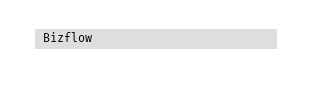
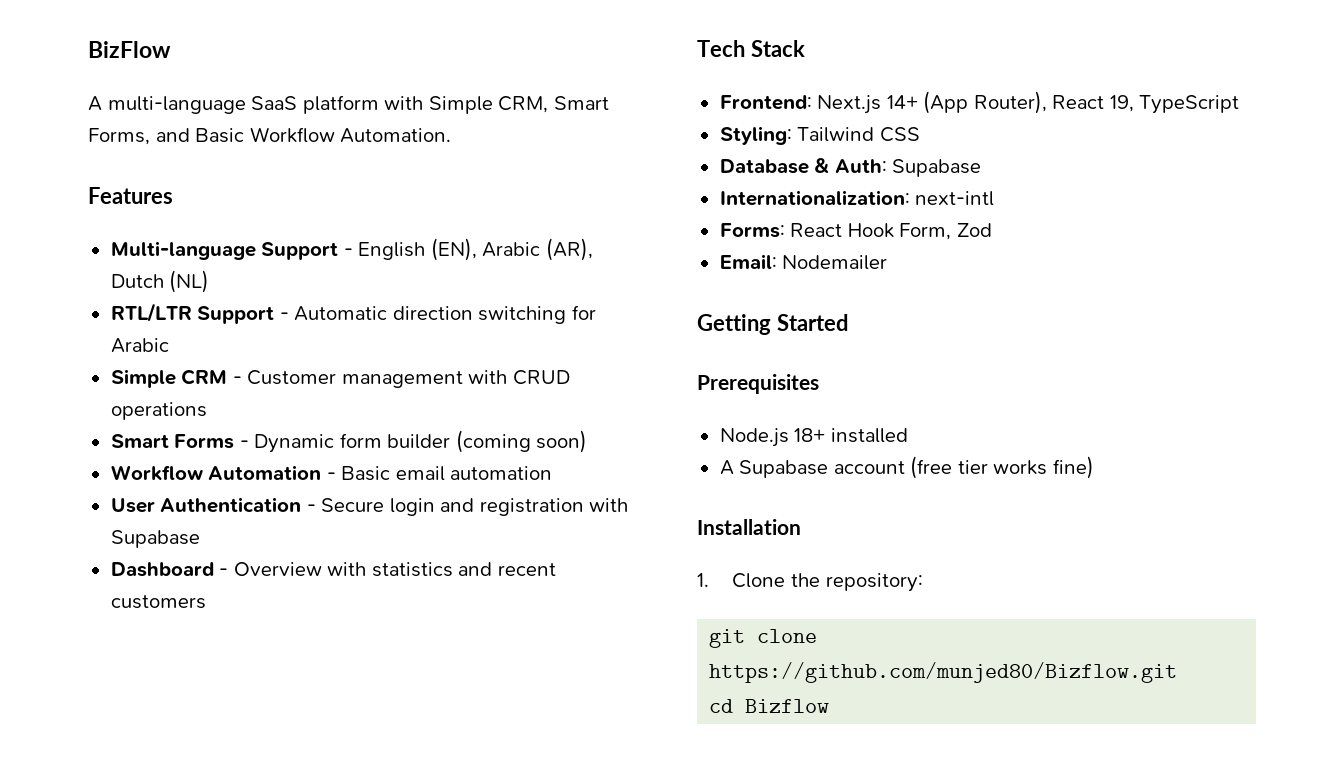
- Bizflow
+ BizFlow
+ A multi-language SaaS platform with Simple CRM, Smart Forms, and Basic Workflow Automation.
+ Features
+ Multi-language Support - English (EN), Arabic (AR), Dutch (NL)
+ RTL/LTR Support - Automatic direction switching for Arabic
+ Simple CRM - Customer management with CRUD operations
+ Smart Forms - Dynamic form builder (coming soon)
+ Workflow Automation - Basic email automation
+ User Authentication - Secure login and registration with Supabase
+ Dashboard - Overview with statistics and recent customers
+ Tech Stack
+ Frontend: Next.js 14+ (App Router), React 19, TypeScript
+ Styling: Tailwind CSS
+ Database & Auth: Supabase
+ Internationalization: next-intl
+ Forms: React Hook Form, Zod
+ Email: Nodemailer
+ Getting Started
+ Prerequisites
+ Node.js 18+ installed
+ A Supabase account (free tier works fine)
+ Installation
+ 1. Clone the repository:
+ git clone https://github.com/munjed80/Bizflow.git
+ cd Bizflow

